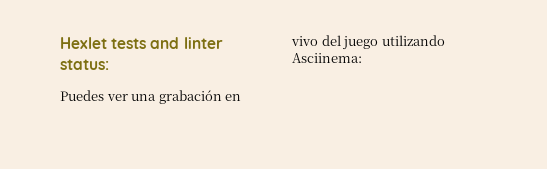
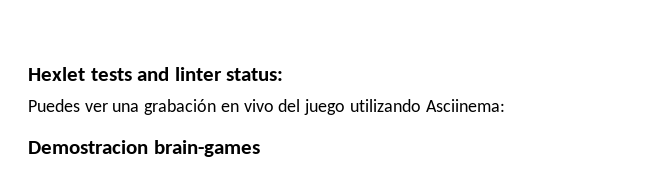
+ Demostracion brain-games

